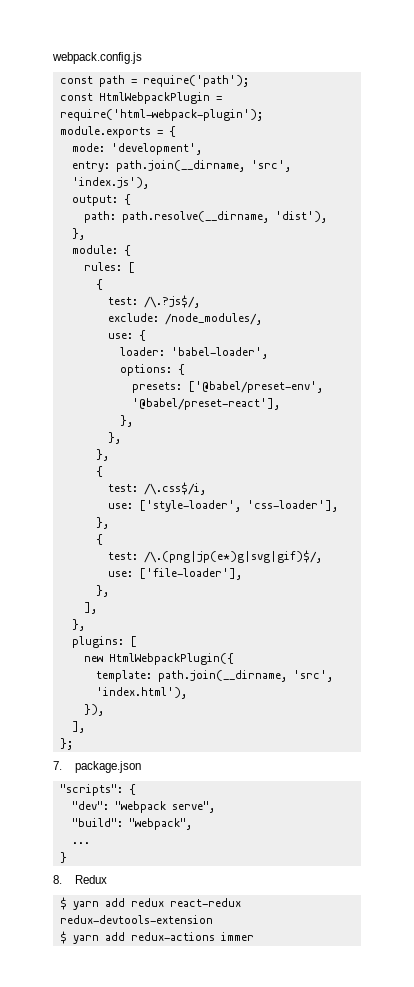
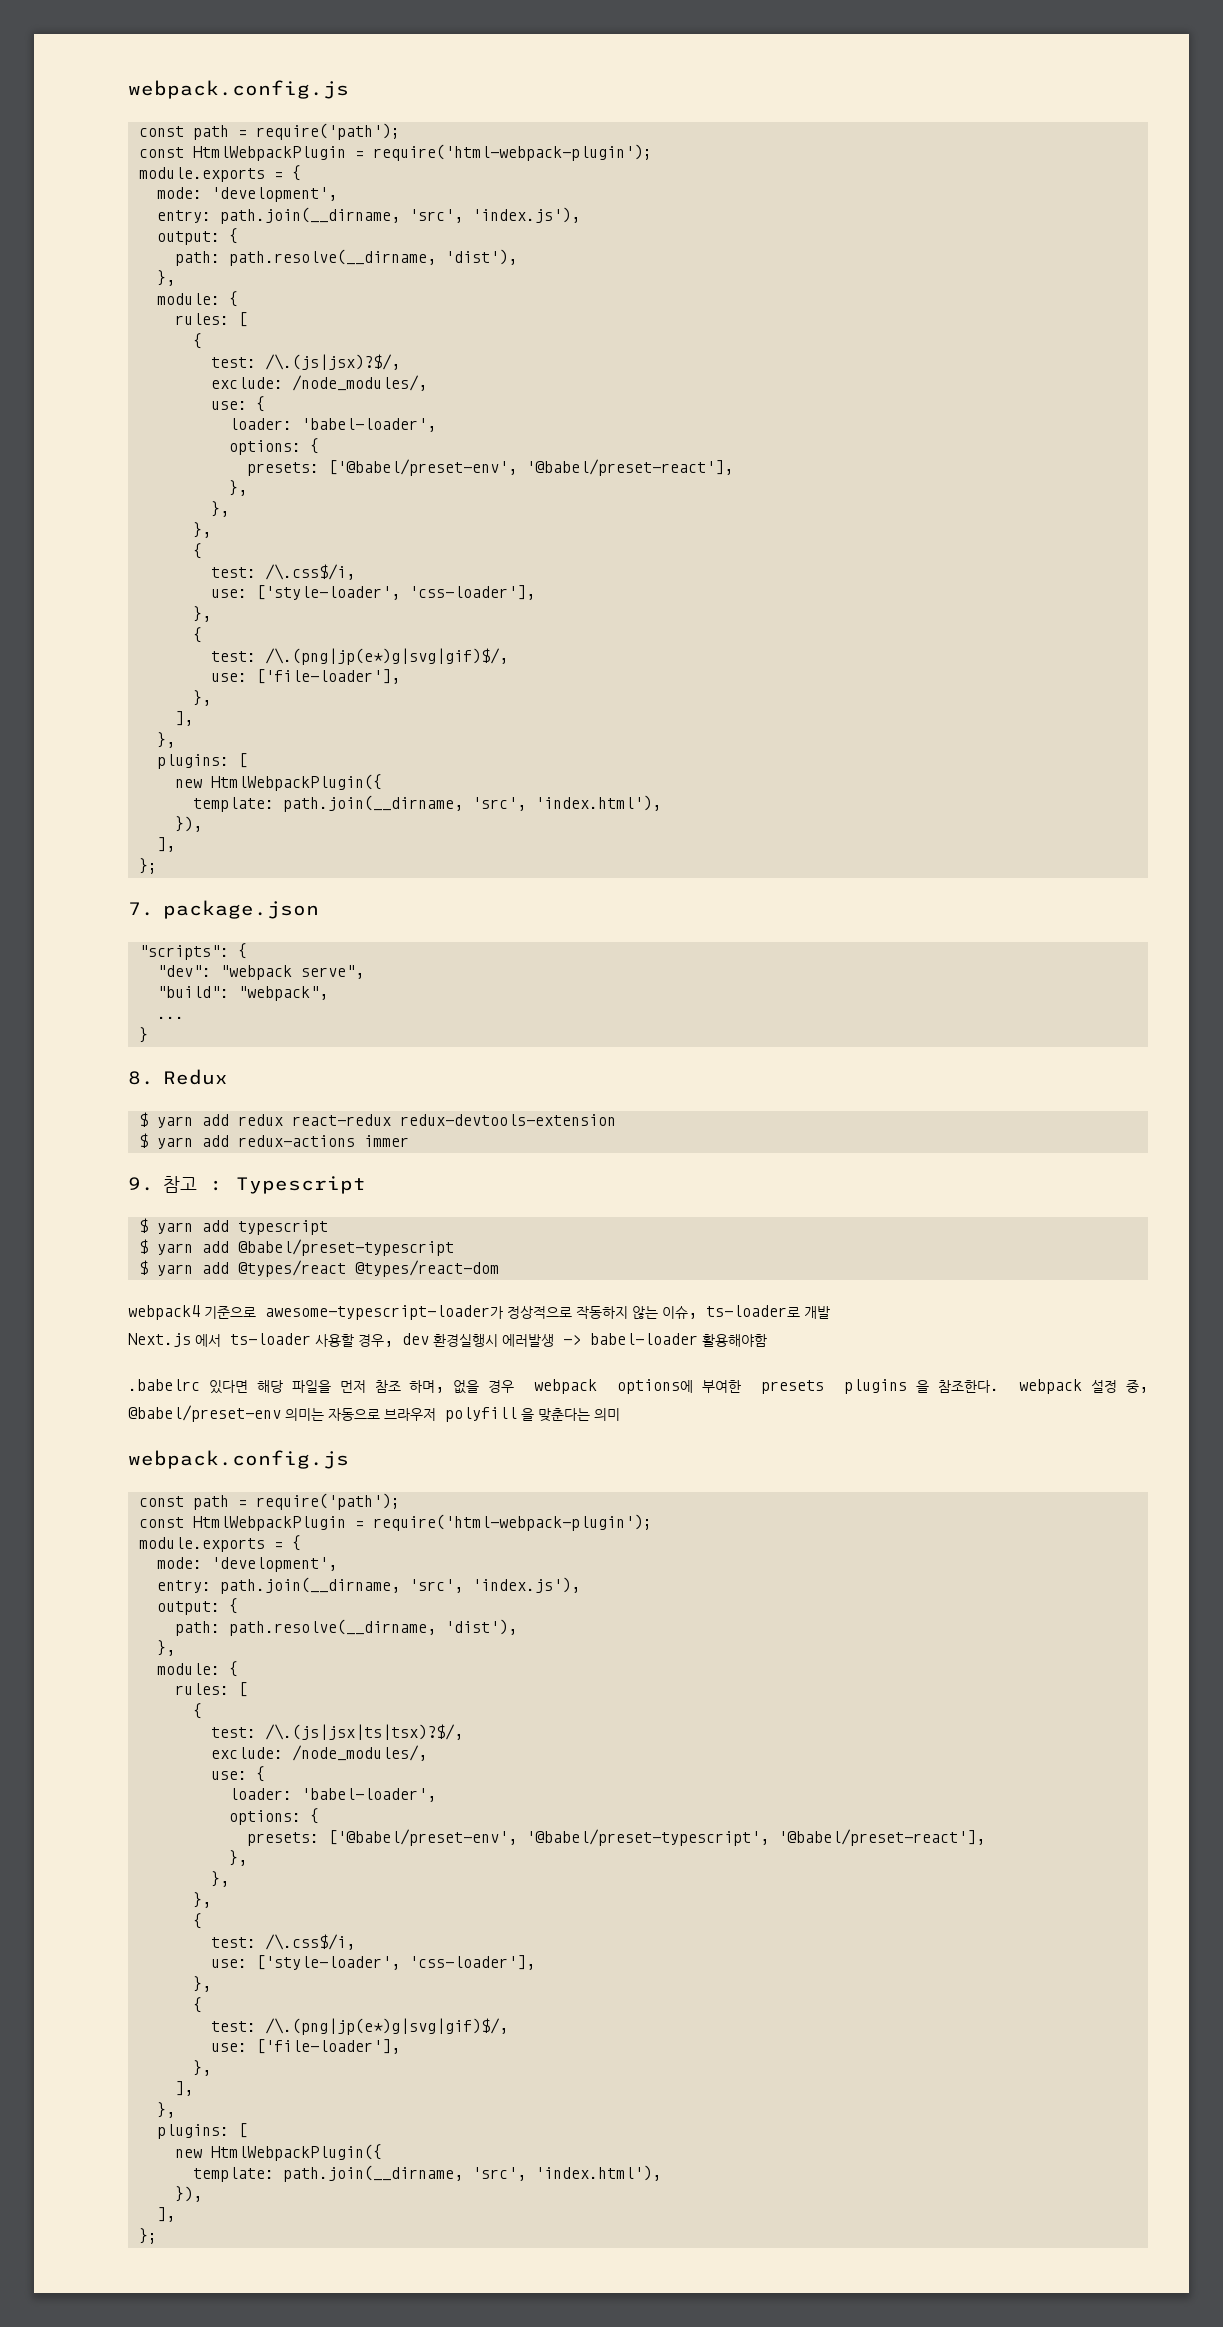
- test: /\.?js$/,
+ test: /\.(js|jsx)?$/,
+ 9. 참고 : Typescript
+ $ yarn add typescript
+ $ yarn add @babel/preset-typescript
+ $ yarn add @types/react @types/react-dom
+ webpack4 기준으로 awesome-typescript-loader가 정상적으로 작동하지 않는 이슈, ts-loader로 개발
+ Next.js 에서 ts-loader 사용할 경우, dev 환경실행시 에러발생 -> babel-loader 활용해야함
+ .babelrc 있다면 해당 파일을 먼저 참조 하며, 없을 경우 webpack options에 부여한 presets plugins 을 참조한다. webpack 설정 중, @babel/preset-env 의미는 자동으로 브라우저 polyfill 을 맞춘다는 의미
+ webpack.config.js
+ const path = require('path');
+ const HtmlWebpackPlugin = require('html-webpack-plugin');
+ module.exports = {
+ mode: 'development',
+ entry: path.join(__dirname, 'src', 'index.js'),
+ output: {
+ path: path.resolve(__dirname, 'dist'),
+ },
+ module: {
+ rules: [
+ {
+ test: /\.(js|jsx|ts|tsx)?$/,
+ exclude: /node_modules/,
+ use: {
+ loader: 'babel-loader',
+ options: {
+ presets: ['@babel/preset-env', '@babel/preset-typescript', '@babel/preset-react'],
+ },
+ },
+ },
+ {
+ test: /\.css$/i,
+ use: ['style-loader', 'css-loader'],
+ },
+ {
+ test: /\.(png|jp(e*)g|svg|gif)$/,
+ use: ['file-loader'],
+ },
+ ],
+ },
+ plugins: [
+ new HtmlWebpackPlugin({
+ template: path.join(__dirname, 'src', 'index.html'),
+ }),
+ ],
+ };

